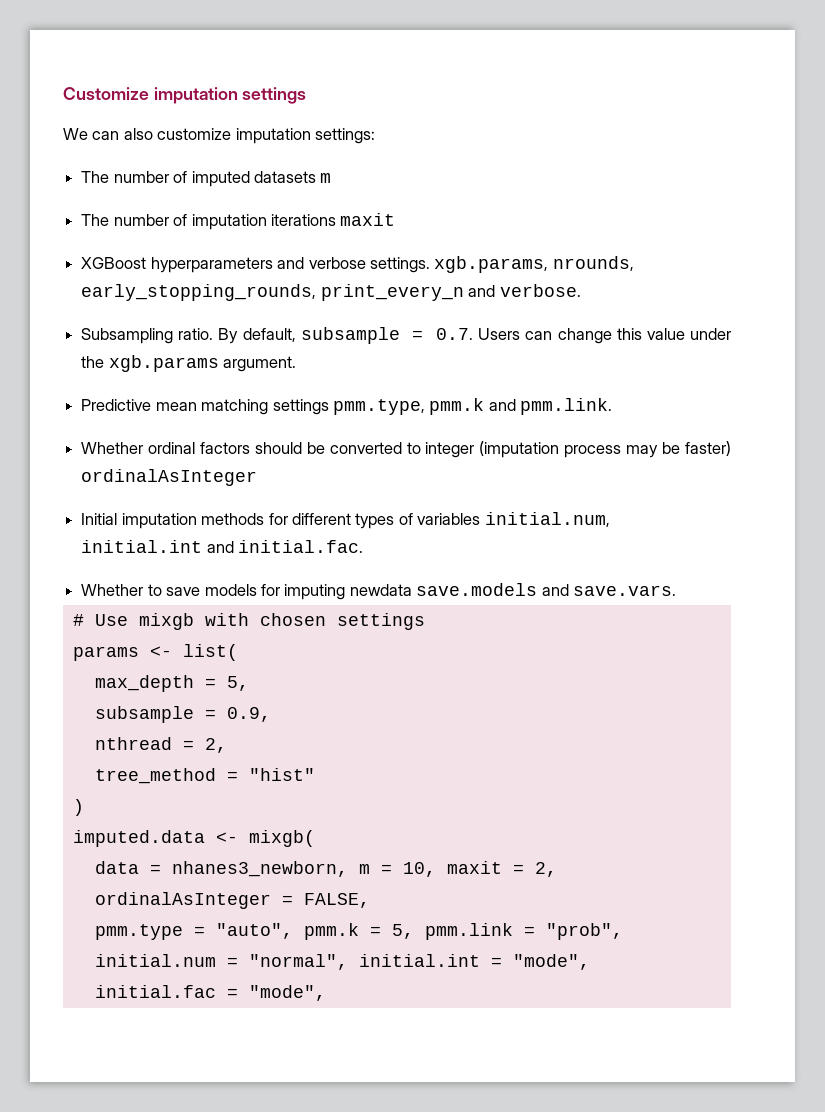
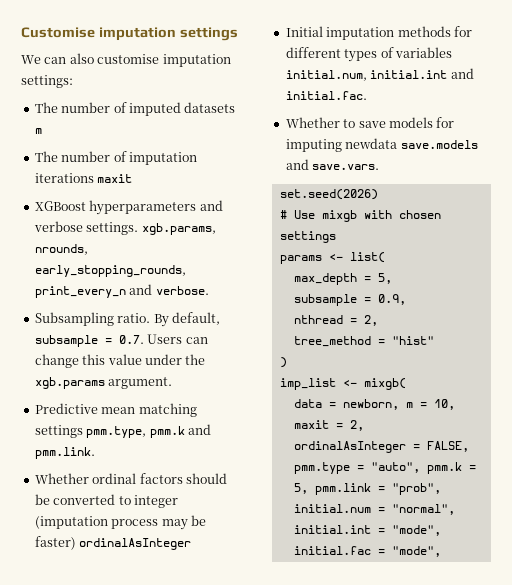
- Customize imputation settings
+ Customise imputation settings
- We can also customize imputation settings:
+ We can also customise imputation settings:
+ set.seed(2026)
- imputed.data <- mixgb(
+ imp_list <- mixgb(
- data = nhanes3_newborn, m = 10, maxit = 2,
+ data = newborn, m = 10, maxit = 2,

